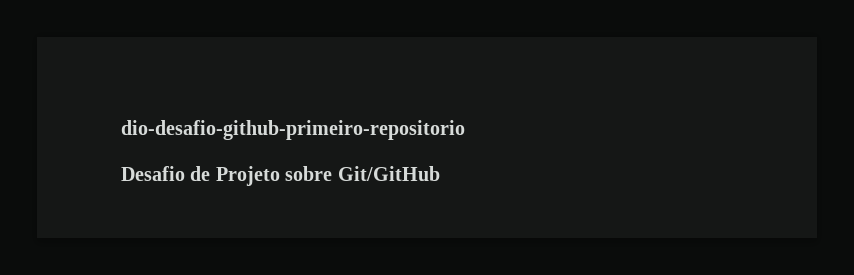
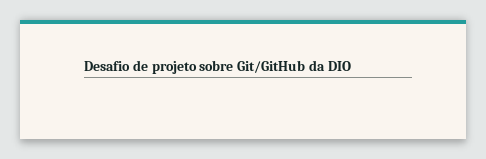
- dio-desafio-github-primeiro-repositorio
- Desafio de Projeto sobre Git/GitHub
+ Desafio de projeto sobre Git/GitHub da DIO

